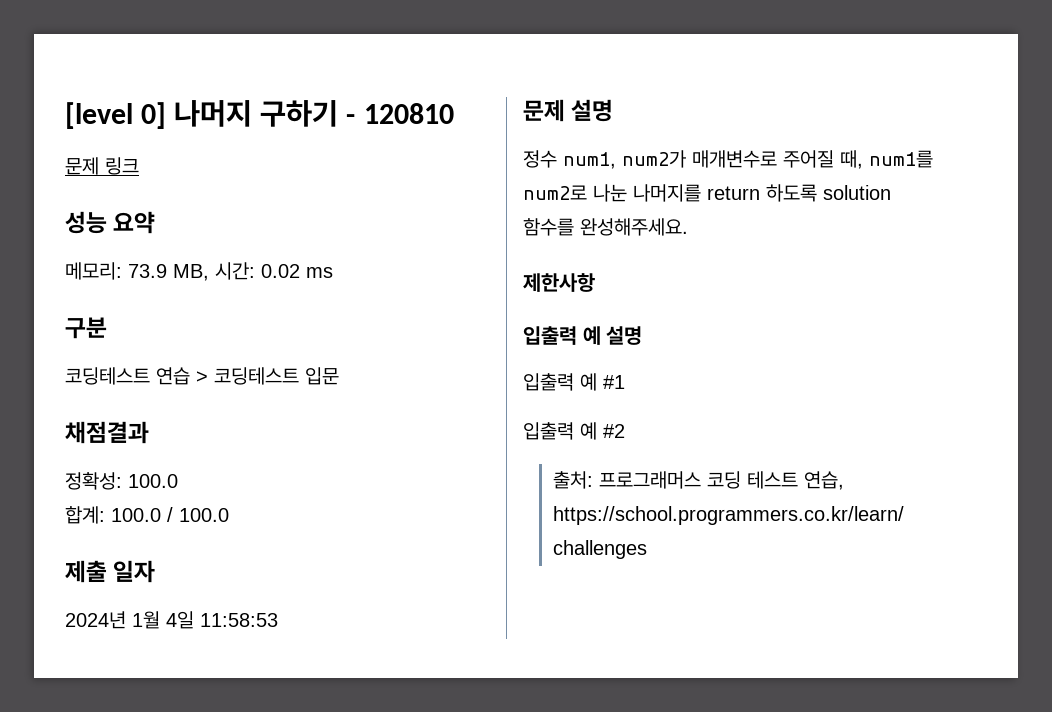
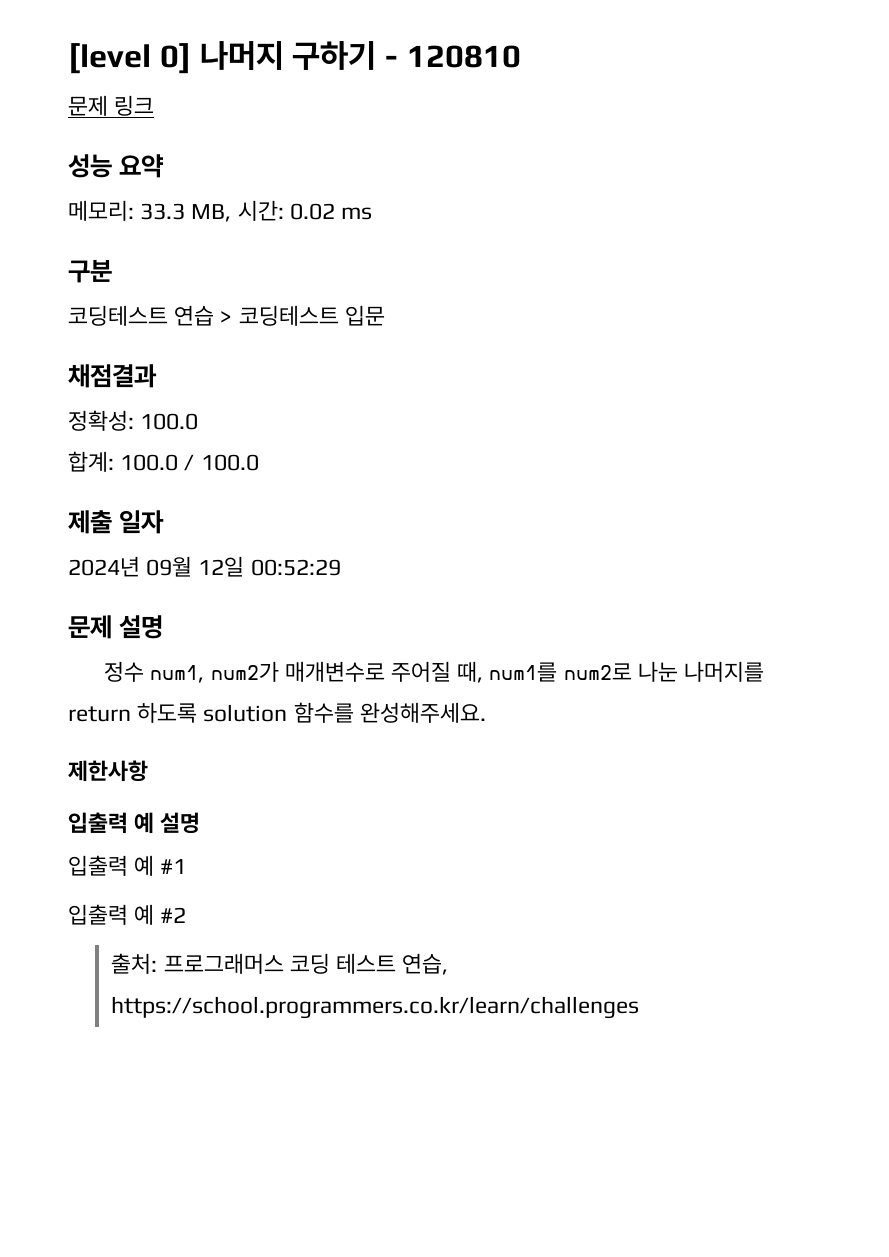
- 메모리: 73.9 MB, 시간: 0.02 ms
+ 메모리: 33.3 MB, 시간: 0.02 ms
- 2024년 1월 4일 11:58:53
+ 2024년 09월 12일 00:52:29

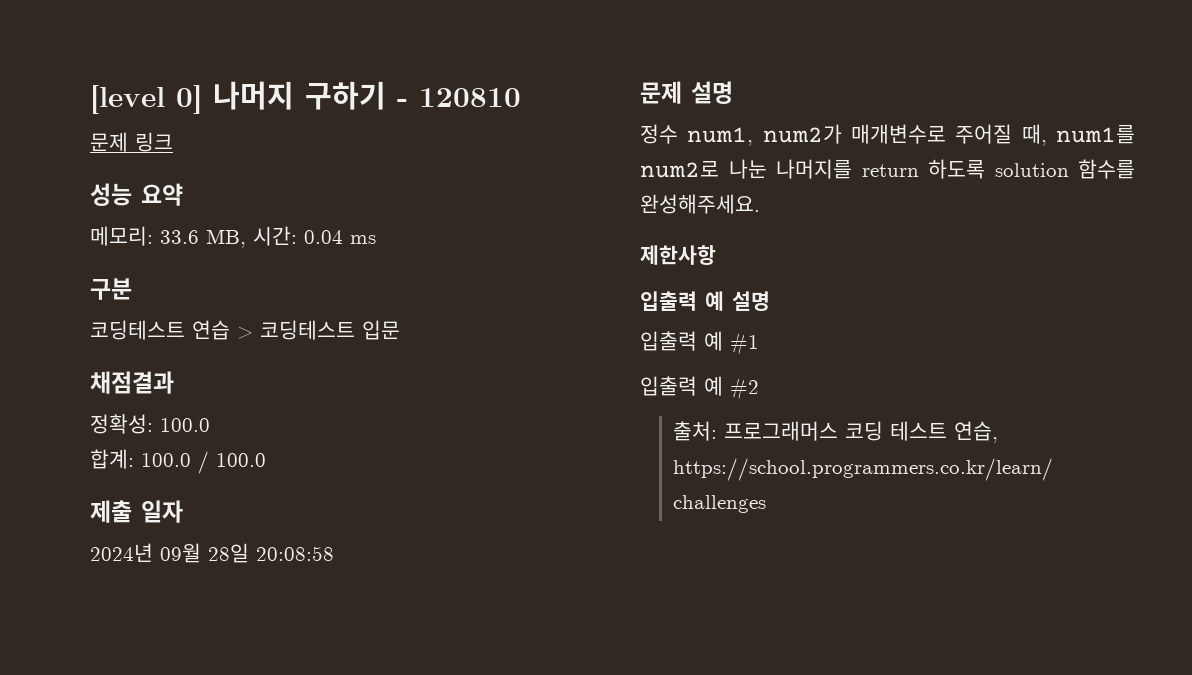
- 메모리: 33.3 MB, 시간: 0.02 ms
+ 메모리: 33.6 MB, 시간: 0.04 ms
- 2024년 09월 12일 00:52:29
+ 2024년 09월 28일 20:08:58

